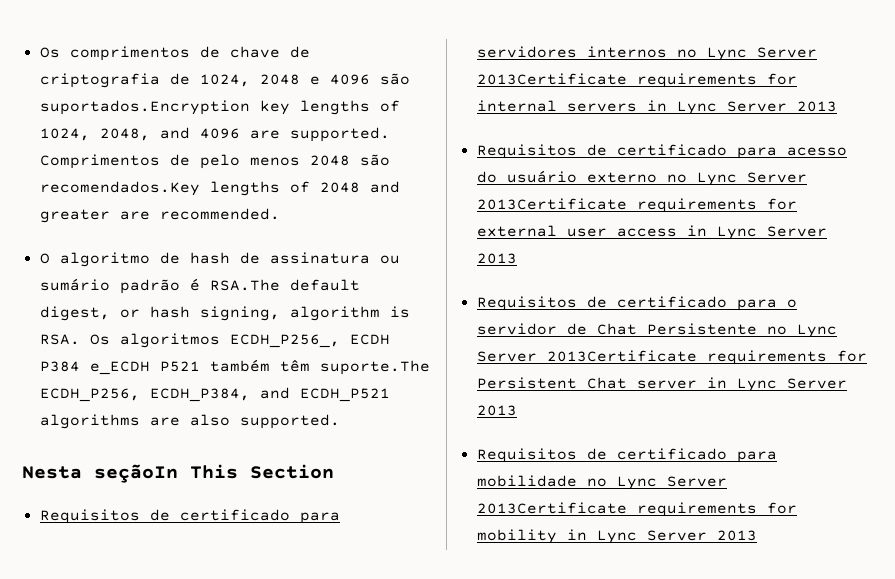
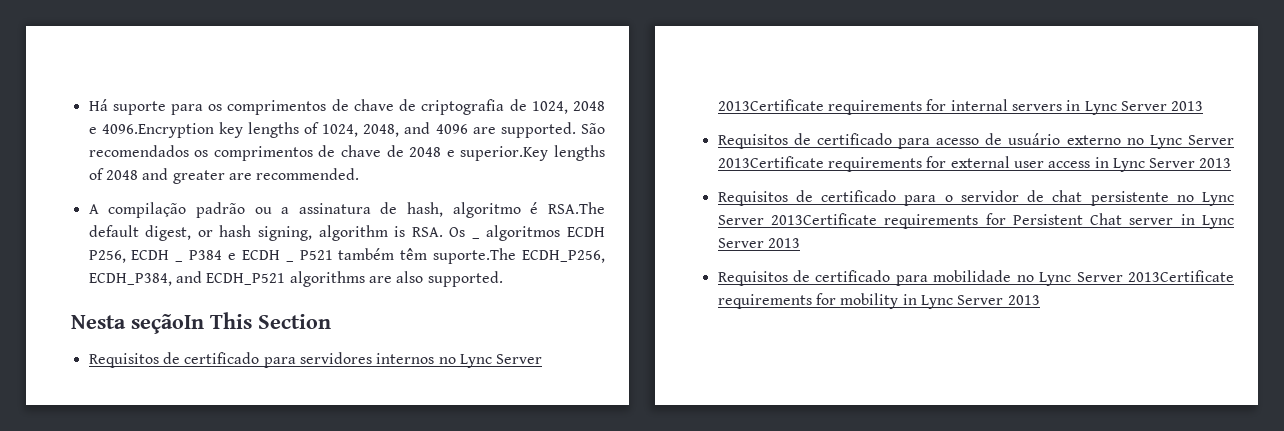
- Os comprimentos de chave de criptografia de 1024, 2048 e 4096 são suportados.Encryption key lengths of 1024, 2048, and 4096 are supported.
+ Há suporte para os comprimentos de chave de criptografia de 1024, 2048 e 4096.Encryption key lengths of 1024, 2048, and 4096 are supported.
- Comprimentos de pelo menos 2048 são recomendados.Key lengths of 2048 and greater are recommended.
+ São recomendados os comprimentos de chave de 2048 e superior.Key lengths of 2048 and greater are recommended.
- O algoritmo de hash de assinatura ou sumário padrão é RSA.The default digest, or hash signing, algorithm is RSA. Os algoritmos ECDH_P256_, ECDH P384 e_ECDH P521 também têm suporte.The ECDH_P256, ECDH_P384, and ECDH_P521 algorithms are also supported.
+ A compilação padrão ou a assinatura de hash, algoritmo é RSA.The default digest, or hash signing, algorithm is RSA. Os _ algoritmos ECDH P256, ECDH _ P384 e ECDH _ P521 também têm suporte.The ECDH_P256, ECDH_P384, and ECDH_P521 algorithms are also supported.
- Requisitos de certificado para acesso do usuário externo no Lync Server 2013Certificate requirements for external user access in Lync Server 2013
+ Requisitos de certificado para acesso de usuário externo no Lync Server 2013Certificate requirements for external user access in Lync Server 2013
- Requisitos de certificado para o servidor de Chat Persistente no Lync Server 2013Certificate requirements for Persistent Chat server in Lync Server 2013
+ Requisitos de certificado para o servidor de chat persistente no Lync Server 2013Certificate requirements for Persistent Chat server in Lync Server 2013

